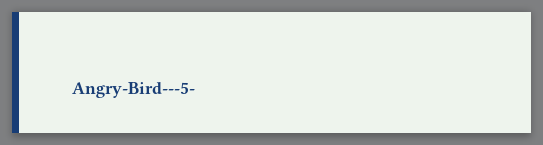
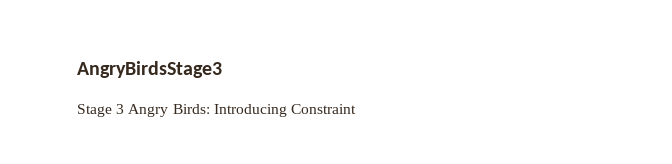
- Angry-Bird---5-
+ AngryBirdsStage3
+ Stage 3 Angry Birds: Introducing Constraint

